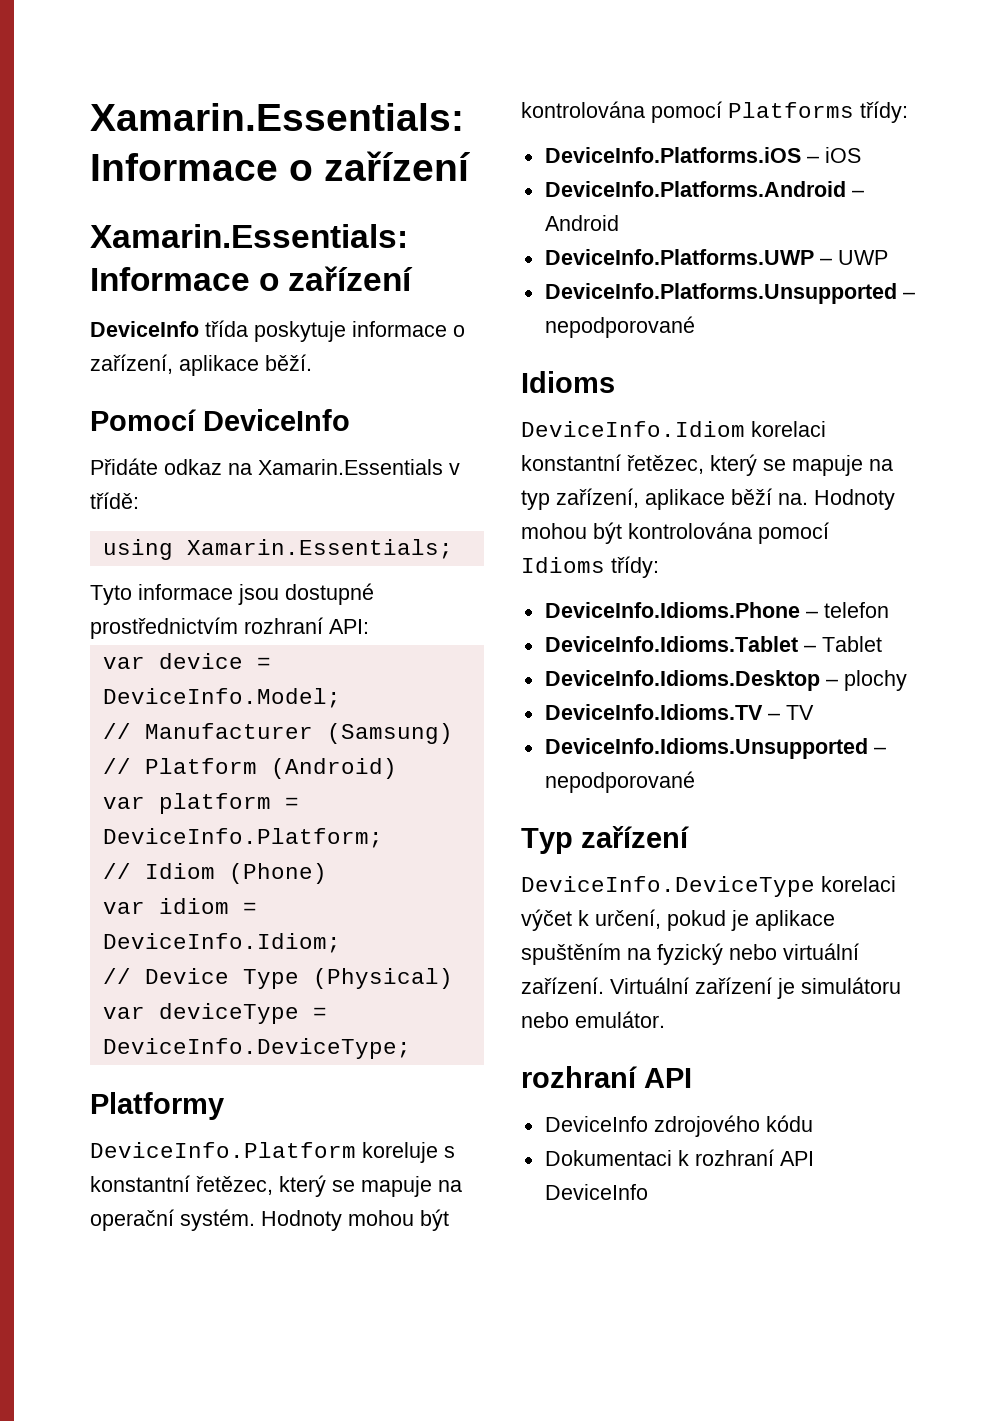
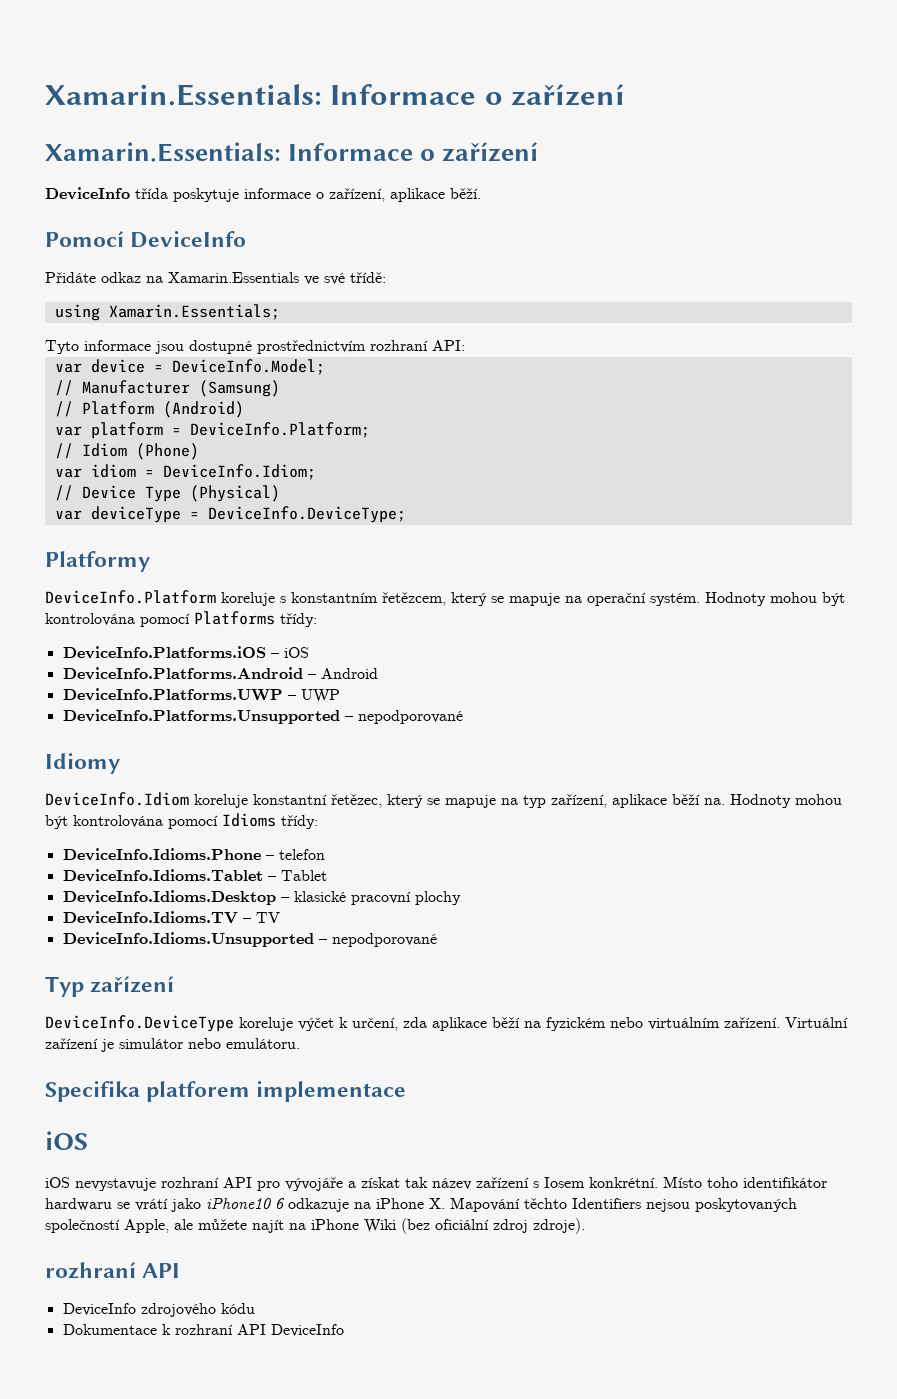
- Přidáte odkaz na Xamarin.Essentials v třídě:
+ Přidáte odkaz na Xamarin.Essentials ve své třídě:
- DeviceInfo.Platform koreluje s konstantní řetězec, který se mapuje na operační systém.
+ DeviceInfo.Platform koreluje s konstantním řetězcem, který se mapuje na operační systém.
  DeviceInfo.Platforms.Unsupported – nepodporované
- Idioms
+ Idiomy
- DeviceInfo.Idiom korelaci konstantní řetězec, který se mapuje na typ zařízení, aplikace běží na.
+ DeviceInfo.Idiom koreluje konstantní řetězec, který se mapuje na typ zařízení, aplikace běží na.
- DeviceInfo.Idioms.Desktop – plochy
+ DeviceInfo.Idioms.Desktop – klasické pracovní plochy
- DeviceInfo.DeviceType korelaci výčet k určení, pokud je aplikace spuštěním na fyzický nebo virtuální zařízení. Virtuální zařízení je simulátoru nebo emulátor.
+ DeviceInfo.DeviceType koreluje výčet k určení, zda aplikace běží na fyzickém nebo virtuálním zařízení. Virtuální zařízení je simulátor nebo emulátoru.
+ Specifika platforem implementace
+ iOS
+ iOS nevystavuje rozhraní API pro vývojáře a získat tak název zařízení s Iosem konkrétní. Místo toho identifikátor hardwaru se vrátí jako iPhone10 6 odkazuje na iPhone X. Mapování těchto Identifiers nejsou poskytovaných společností Apple, ale můžete najít na iPhone Wiki (bez oficiální zdroj zdroje).
- Dokumentaci k rozhraní API DeviceInfo
+ Dokumentace k rozhraní API DeviceInfo

